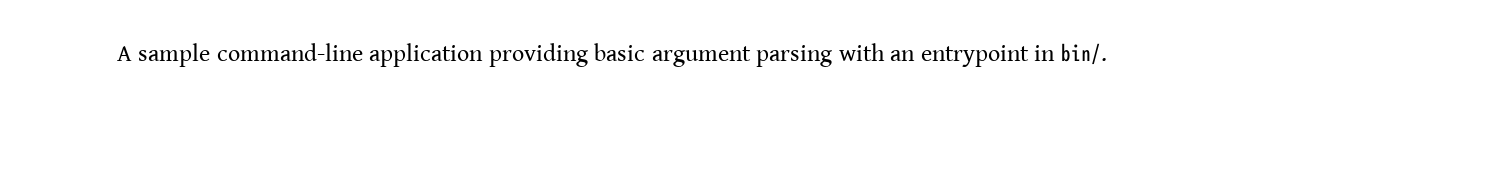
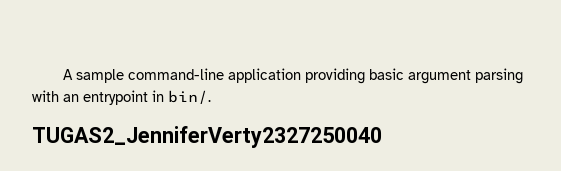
+ TUGAS2_JenniferVerty2327250040

